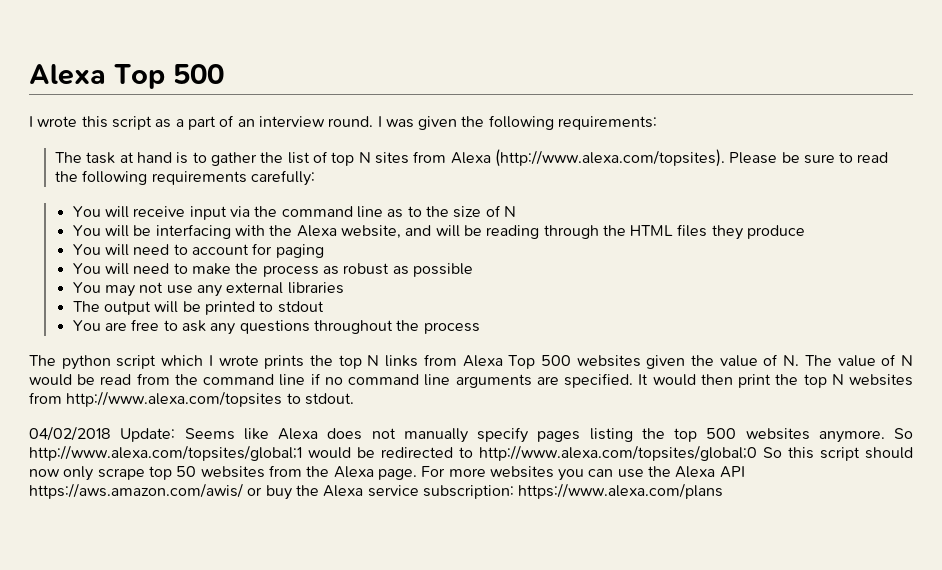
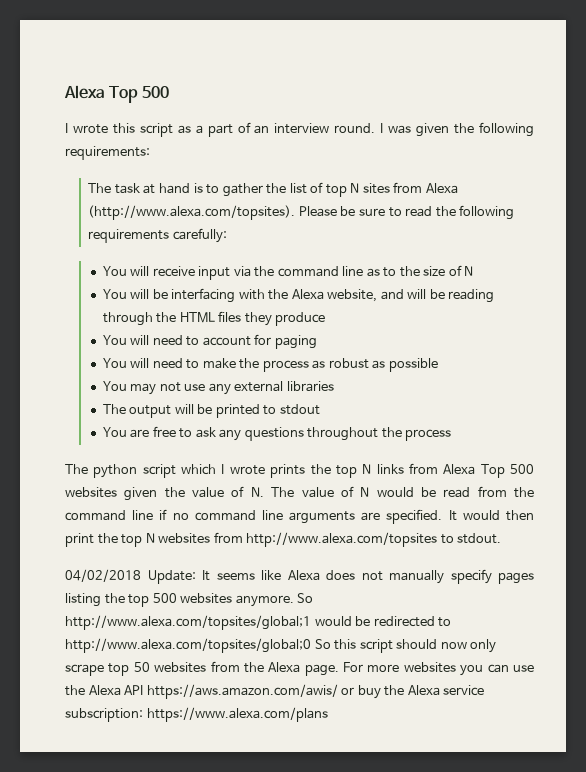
- 04/02/2018 Update: Seems like Alexa does not manually specify pages listing the top 500 websites anymore.
+ 04/02/2018 Update: It seems like Alexa does not manually specify pages listing the top 500 websites anymore.

